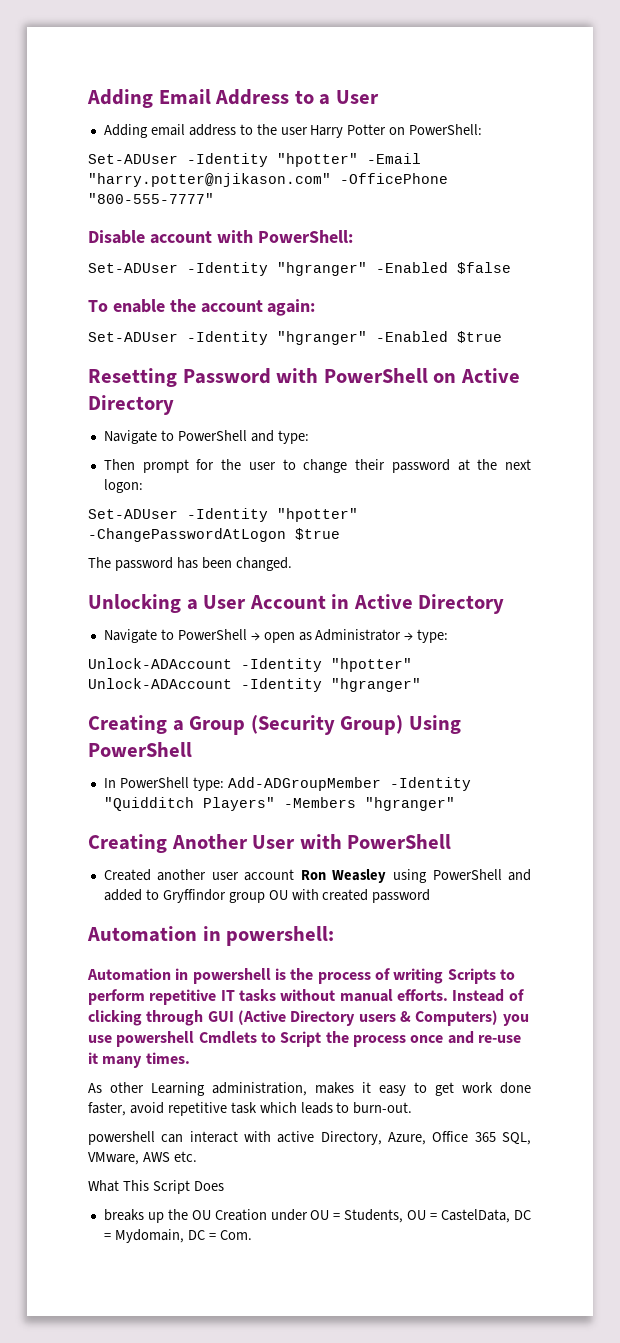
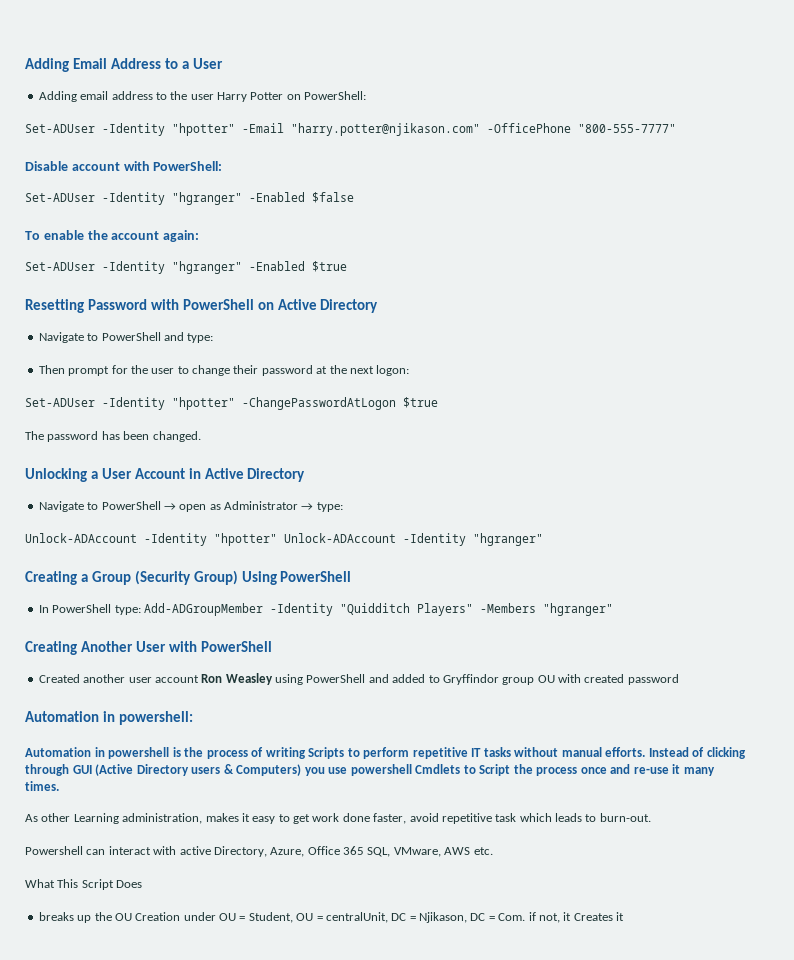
- powershell can interact with active Directory, Azure, Office 365 SQL, VMware, AWS etc.
+ Powershell can interact with active Directory, Azure, Office 365 SQL, VMware, AWS etc.
- breaks up the OU Creation under OU = Students, OU = CastelData, DC = Mydomain, DC = Com.
+ breaks up the OU Creation under OU = Student, OU = centralUnit, DC = Njikason, DC = Com. if not, it Creates it

